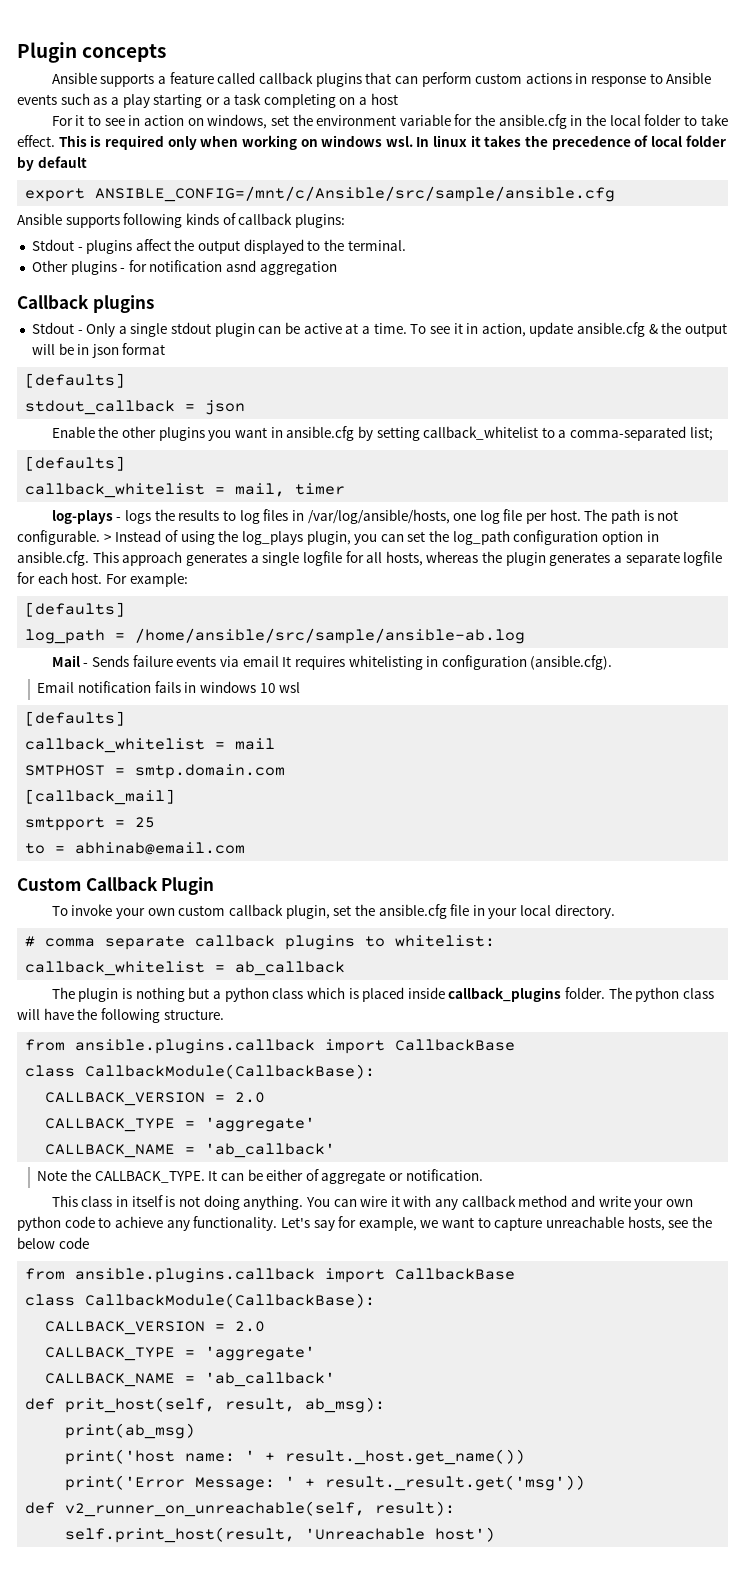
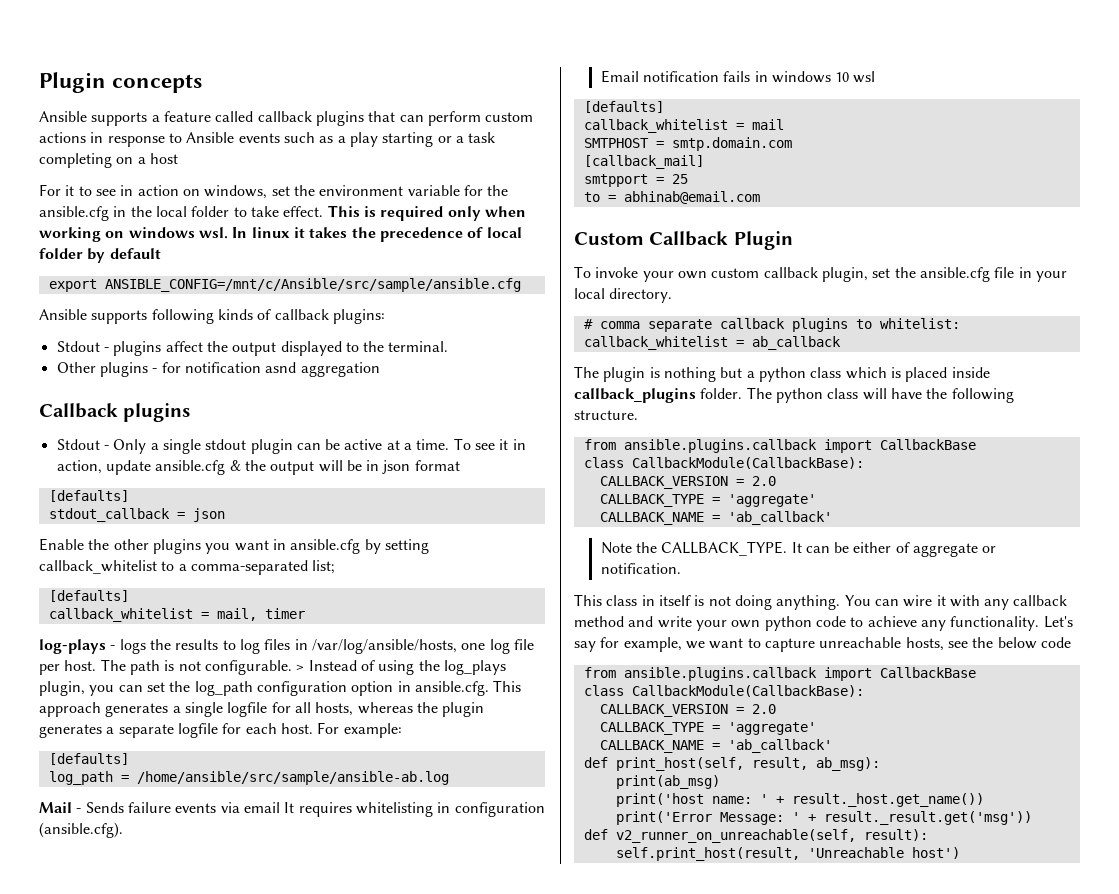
- def prit_host(self, result, ab_msg):
+ def print_host(self, result, ab_msg):

